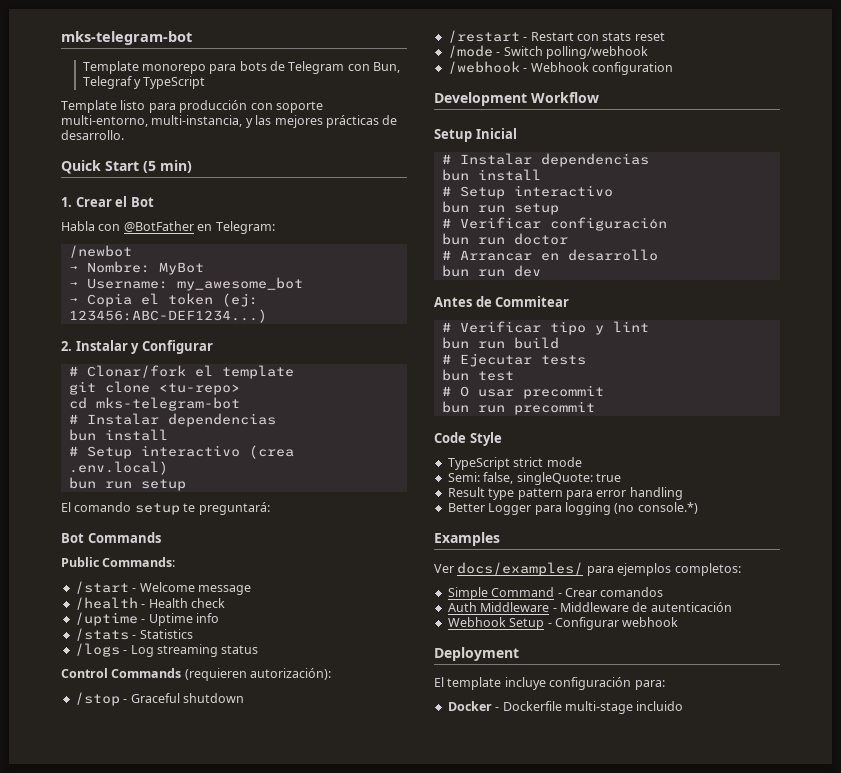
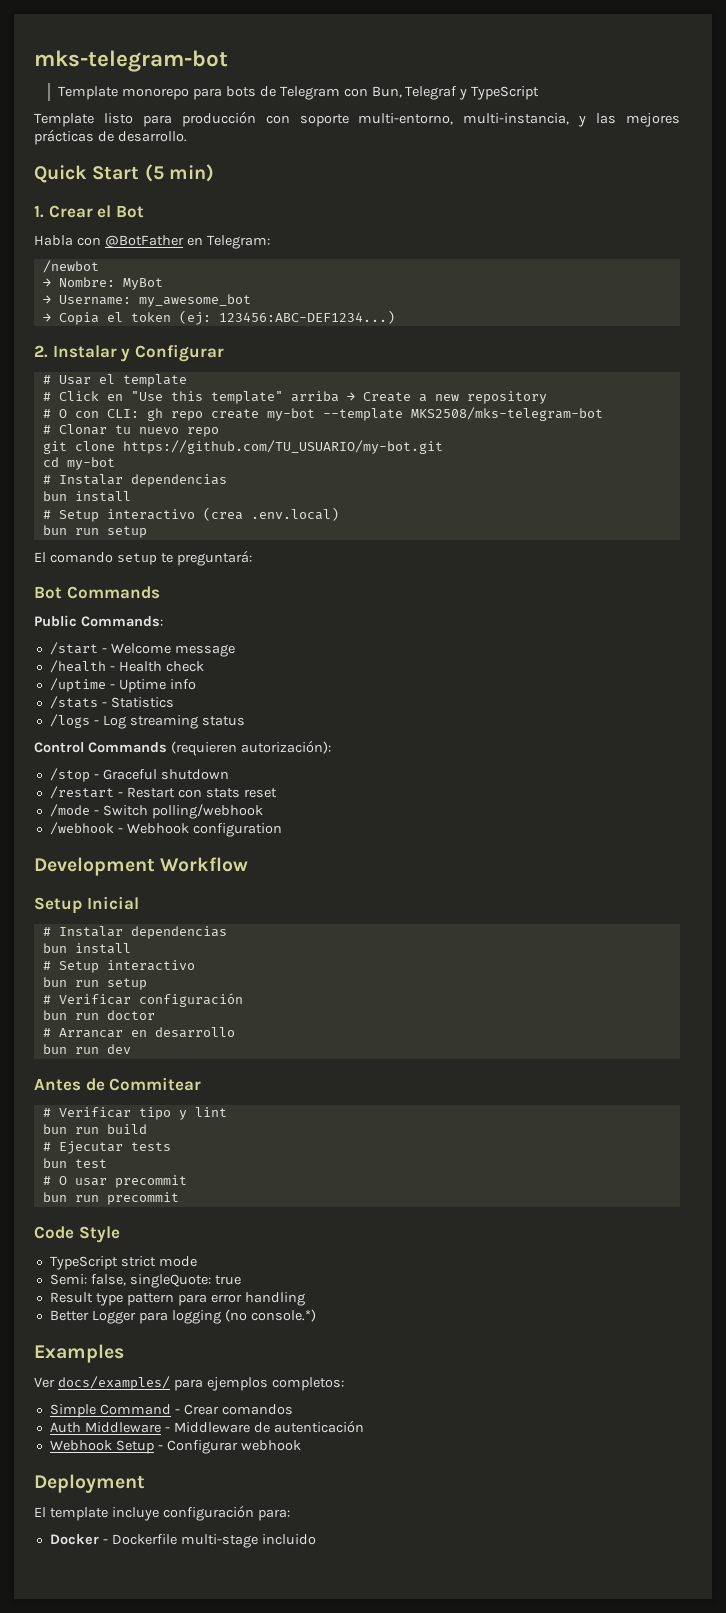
- # Clonar/fork el template
+ # Usar el template
+ # Click en "Use this template" arriba → Create a new repository
+ # O con CLI: gh repo create my-bot --template MKS2508/mks-telegram-bot
+ # Clonar tu nuevo repo
- git clone <tu-repo>
+ git clone https://github.com/TU_USUARIO/my-bot.git
- cd mks-telegram-bot
+ cd my-bot

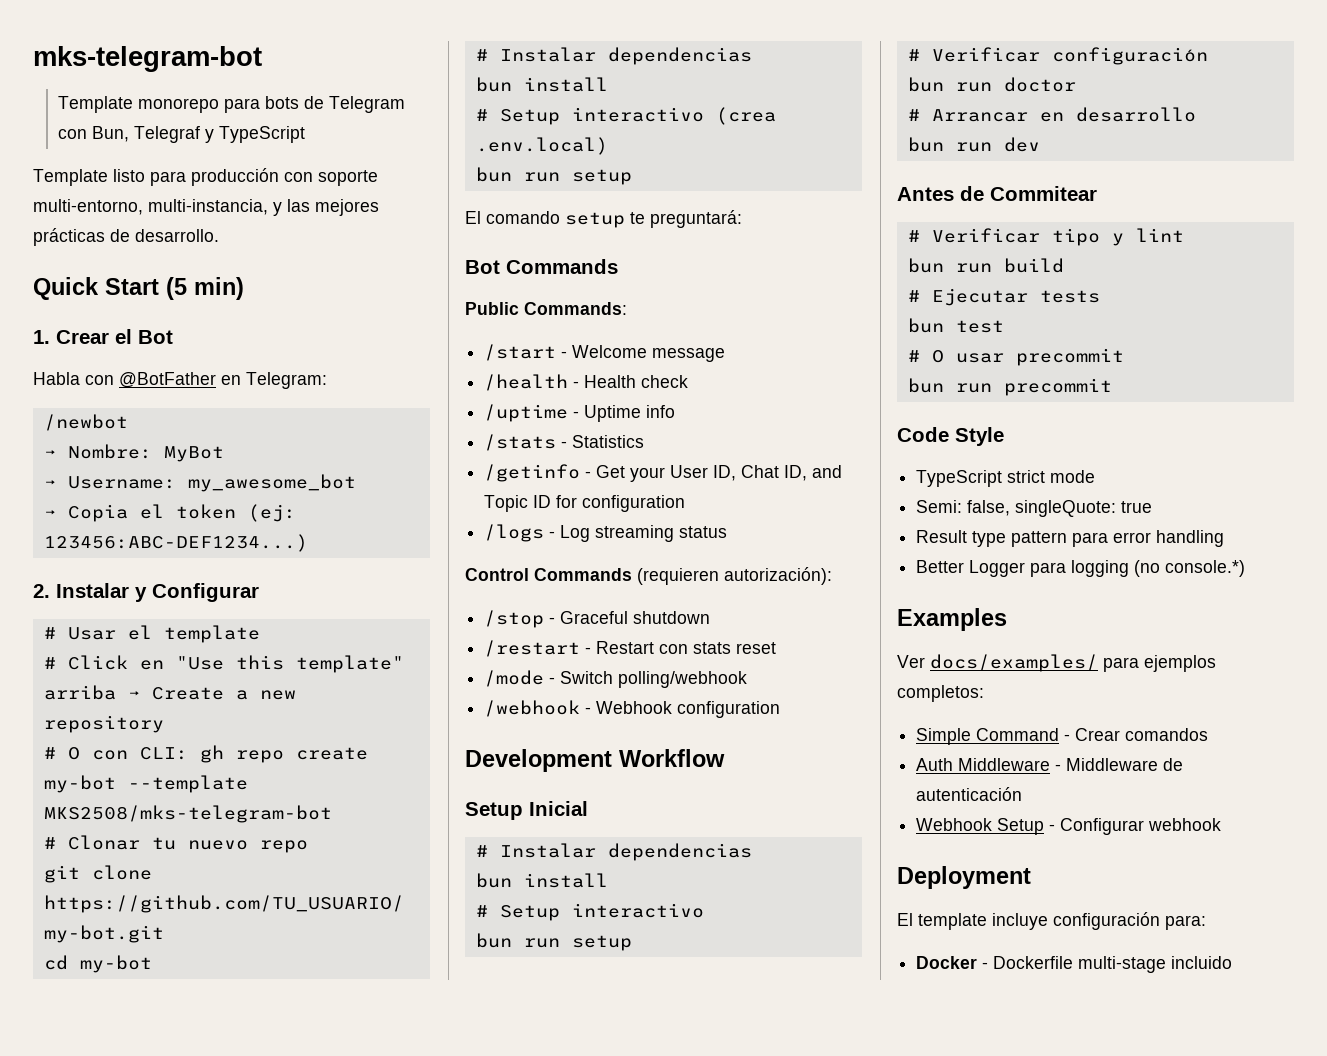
+ /getinfo - Get your User ID, Chat ID, and Topic ID for configuration

